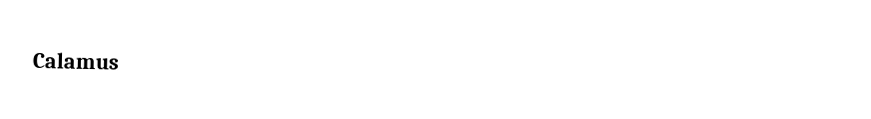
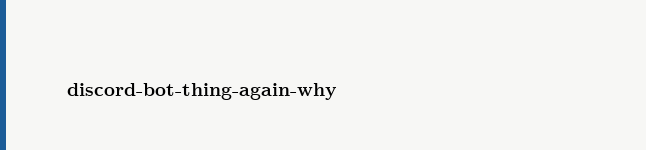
- Calamus
+ discord-bot-thing-again-why

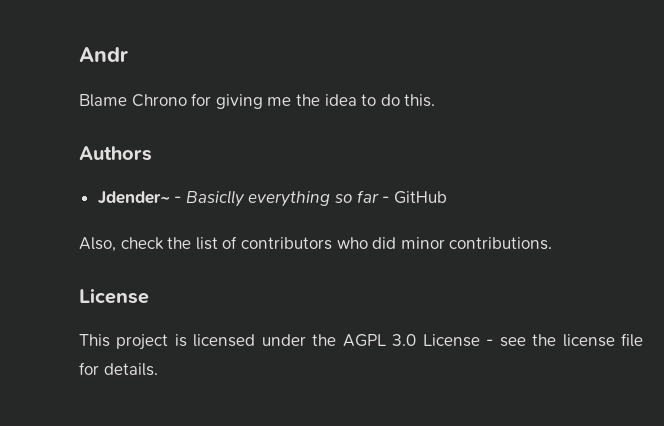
- discord-bot-thing-again-why
+ Andr
+ Blame Chrono for giving me the idea to do this.
+ Authors
+ Jdender~ - Basiclly everything so far - GitHub
+ Also, check the list of contributors who did minor contributions.
+ License
+ This project is licensed under the AGPL 3.0 License - see the license file for details.

